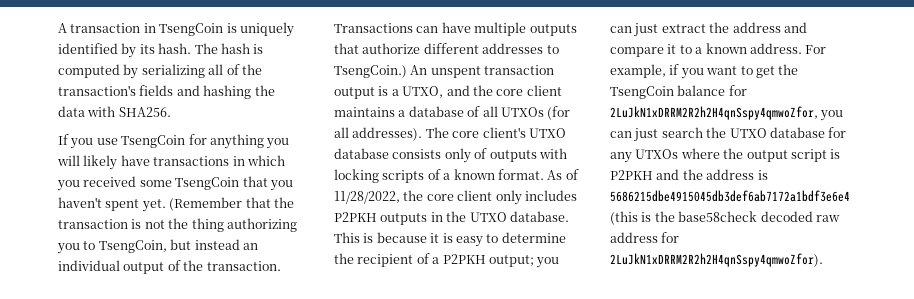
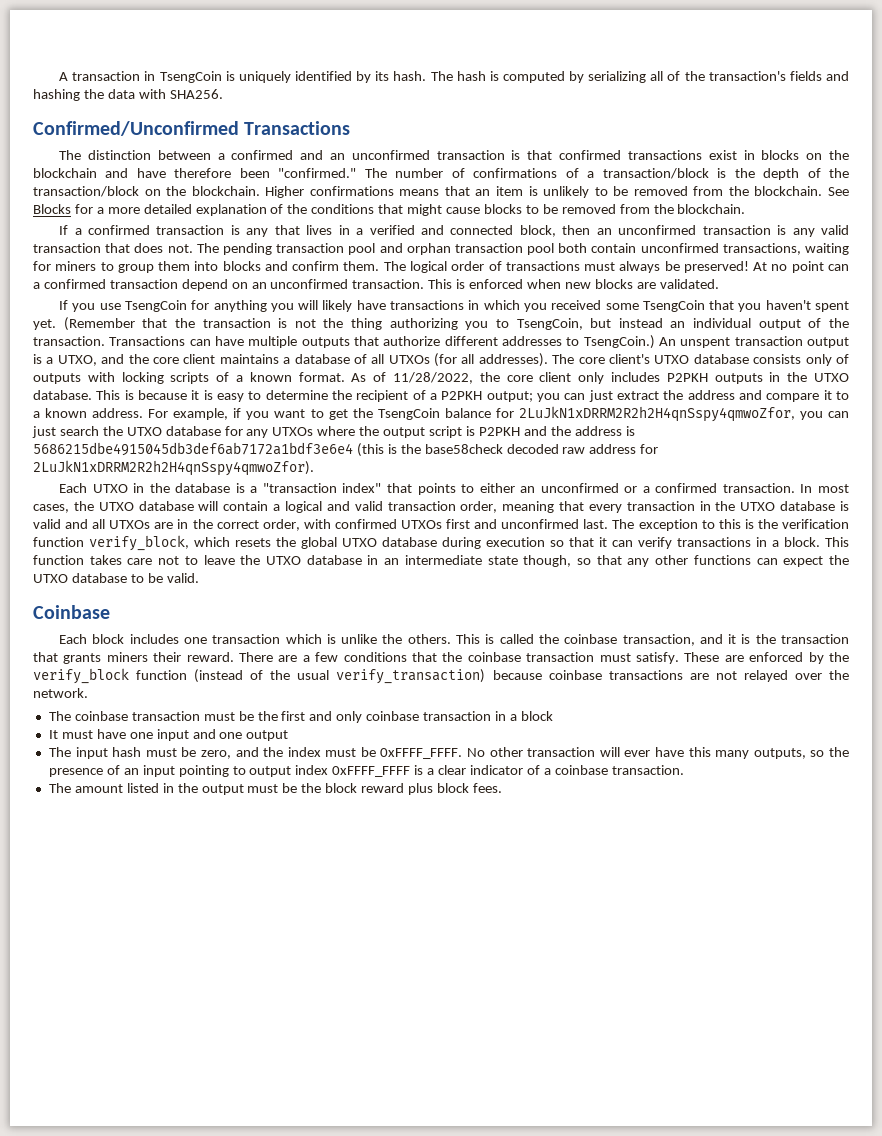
+ Confirmed/Unconfirmed Transactions
+ The distinction between a confirmed and an unconfirmed transaction is that confirmed transactions exist in blocks on the blockchain and have therefore been "confirmed." The number of confirmations of a transaction/block is the depth of the transaction/block on the blockchain. Higher confirmations means that an item is unlikely to be removed from the blockchain. See Blocks for a more detailed explanation of the conditions that might cause blocks to be removed from the blockchain.
+ If a confirmed transaction is any that lives in a verified and connected block, then an unconfirmed transaction is any valid transaction that does not. The pending transaction pool and orphan transaction pool both contain unconfirmed transactions, waiting for miners to group them into blocks and confirm them. The logical order of transactions must always be preserved! At no point can a confirmed transaction depend on an unconfirmed transaction. This is enforced when new blocks are validated.
+ Each UTXO in the database is a "transaction index" that points to either an unconfirmed or a confirmed transaction. In most cases, the UTXO database will contain a logical and valid transaction order, meaning that every transaction in the UTXO database is valid and all UTXOs are in the correct order, with confirmed UTXOs first and unconfirmed last. The exception to this is the verification function verify_block, which resets the global UTXO database during execution so that it can verify transactions in a block. This function takes care not to leave the UTXO database in an intermediate state though, so that any other functions can expect the UTXO database to be valid.
+ Coinbase
+ Each block includes one transaction which is unlike the others. This is called the coinbase transaction, and it is the transaction that grants miners their reward. There are a few conditions that the coinbase transaction must satisfy. These are enforced by the verify_block function (instead of the usual verify_transaction) because coinbase transactions are not relayed over the network.
+ The coinbase transaction must be the first and only coinbase transaction in a block
+ It must have one input and one output
+ The input hash must be zero, and the index must be 0xFFFF_FFFF. No other transaction will ever have this many outputs, so the presence of an input pointing to output index 0xFFFF_FFFF is a clear indicator of a coinbase transaction.
+ The amount listed in the output must be the block reward plus block fees.

